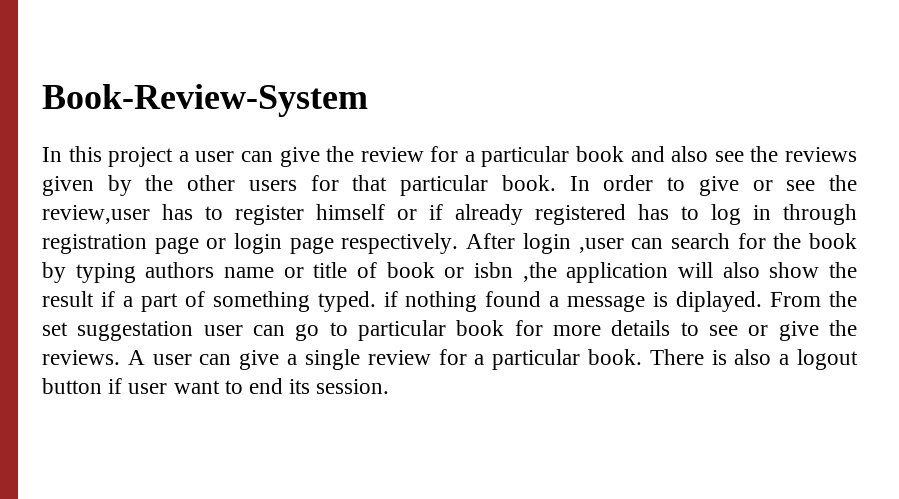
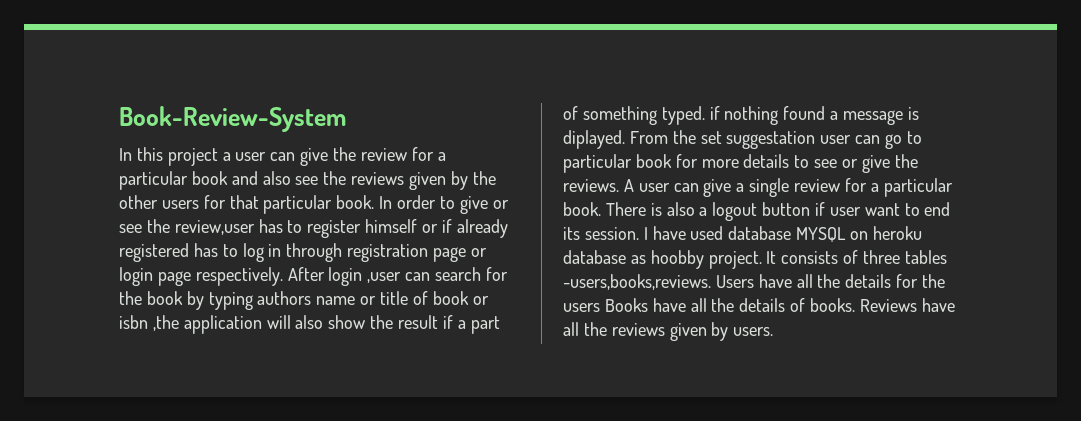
+ I have used database MYSQL on heroku database as hoobby project. It consists of three tables -users,books,reviews. Users have all the details for the users Books have all the details of books. Reviews have all the reviews given by users.

